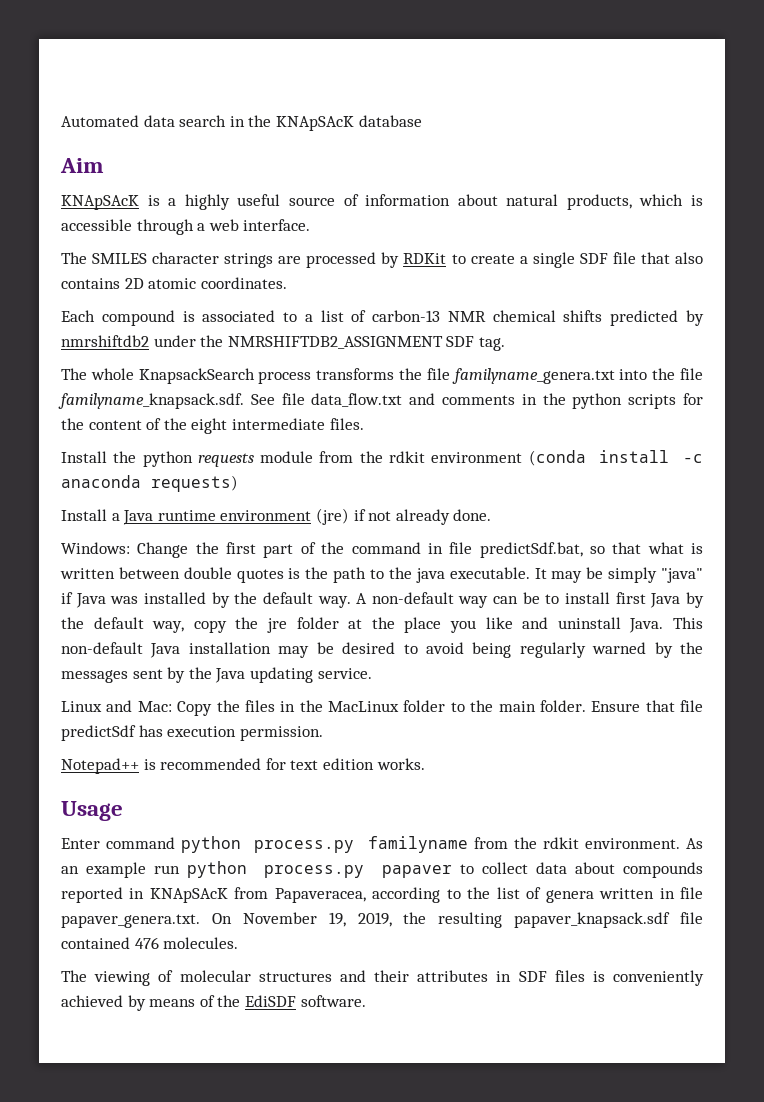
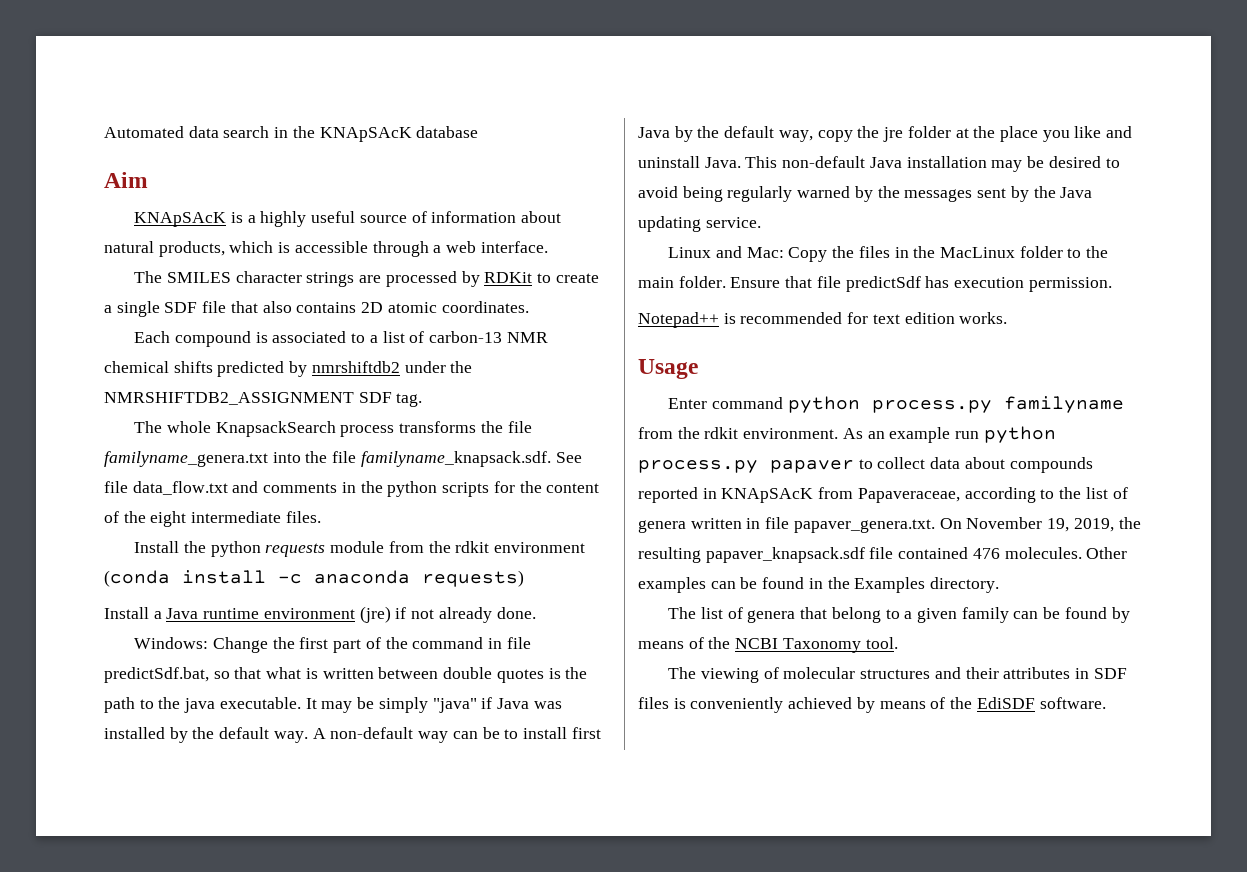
- As an example run python process.py papaver to collect data about compounds reported in KNApSAcK from Papaveracea, according to the list of genera written in file papaver_genera.txt. On November 19, 2019, the resulting papaver_knapsack.sdf file contained 476 molecules.
+ As an example run python process.py papaver to collect data about compounds reported in KNApSAcK from Papaveraceae, according to the list of genera written in file papaver_genera.txt. On November 19, 2019, the resulting papaver_knapsack.sdf file contained 476 molecules. Other examples can be found in the Examples directory.
+ The list of genera that belong to a given family can be found by means of the NCBI Taxonomy tool.

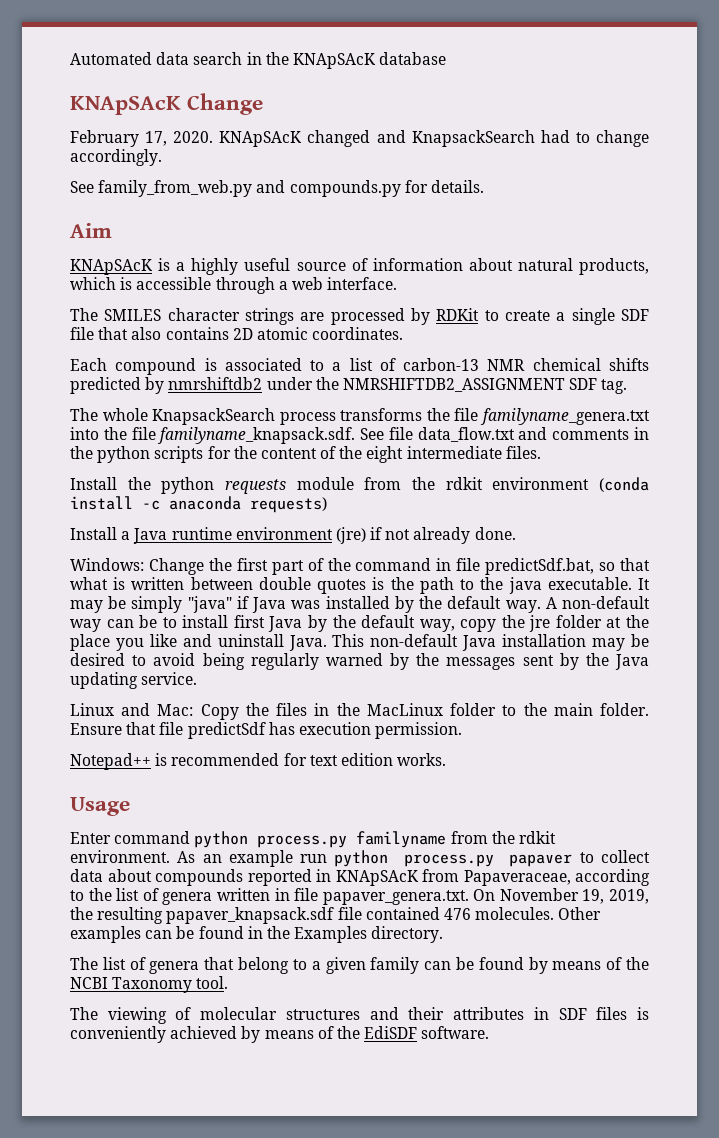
+ KNApSAcK Change
+ February 17, 2020. KNApSAcK changed and KnapsackSearch had to change accordingly.
+ See family_from_web.py and compounds.py for details.

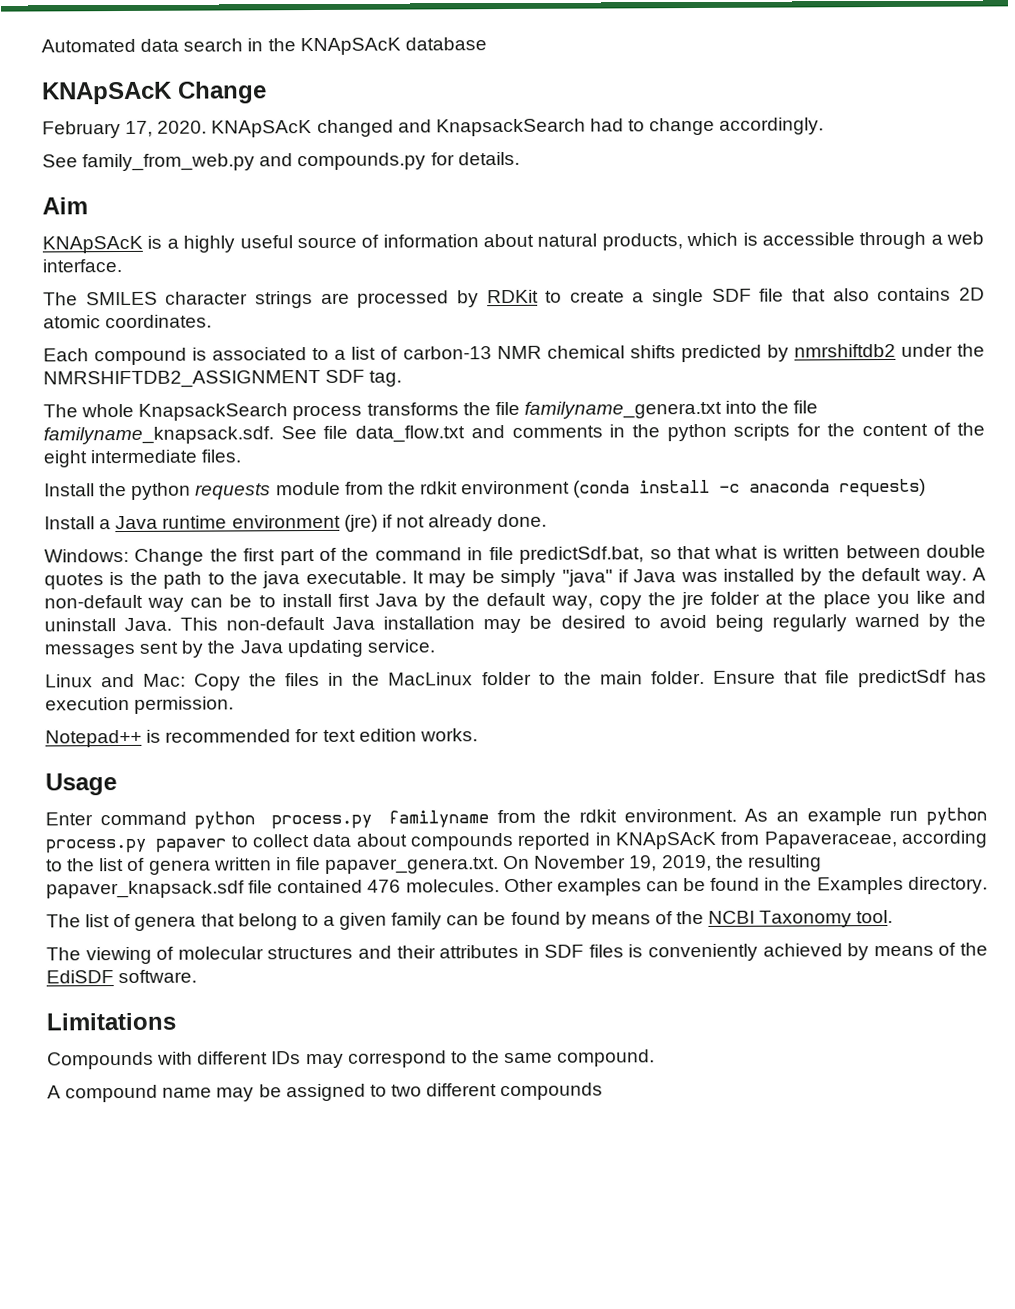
+ Limitations
+ Compounds with different IDs may correspond to the same compound.
+ A compound name may be assigned to two different compounds

